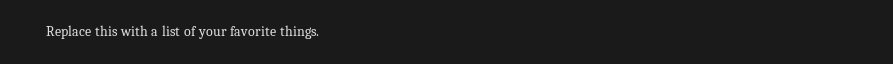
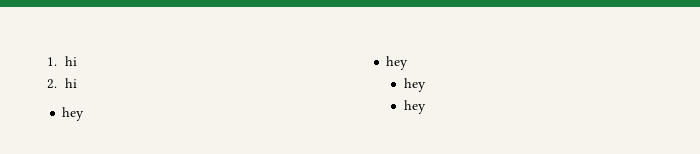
- Replace this with a list of your favorite things.
+ 1. hi
+ 2. hi
+ hey
+ hey
+ hey
+ hey

